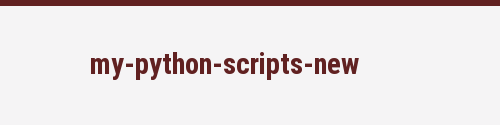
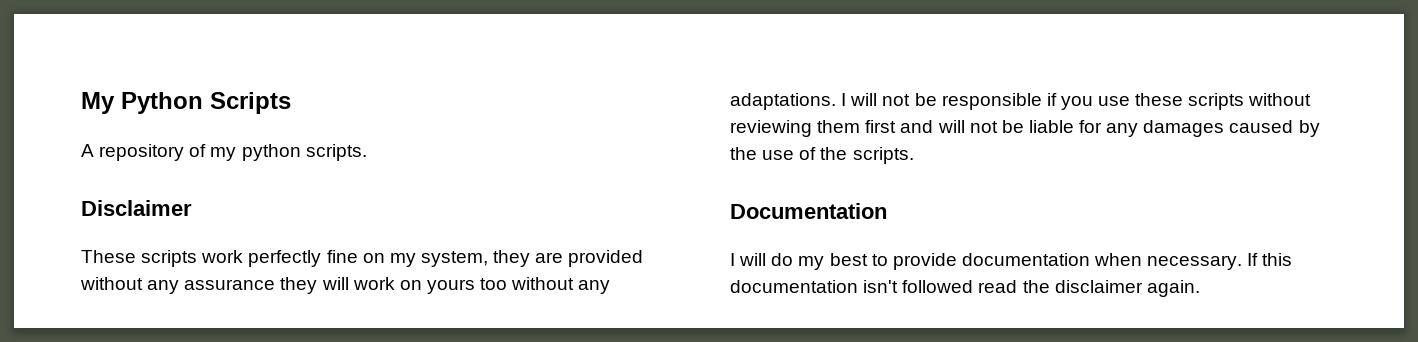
- my-python-scripts-new
+ My Python Scripts
+ A repository of my python scripts.
+ Disclaimer
+ These scripts work perfectly fine on my system, they are provided without any assurance they will work on yours too without any adaptations. I will not be responsible if you use these scripts without reviewing them first and will not be liable for any damages caused by the use of the scripts.
+ Documentation
+ I will do my best to provide documentation when necessary. If this documentation isn't followed read the disclaimer again.

